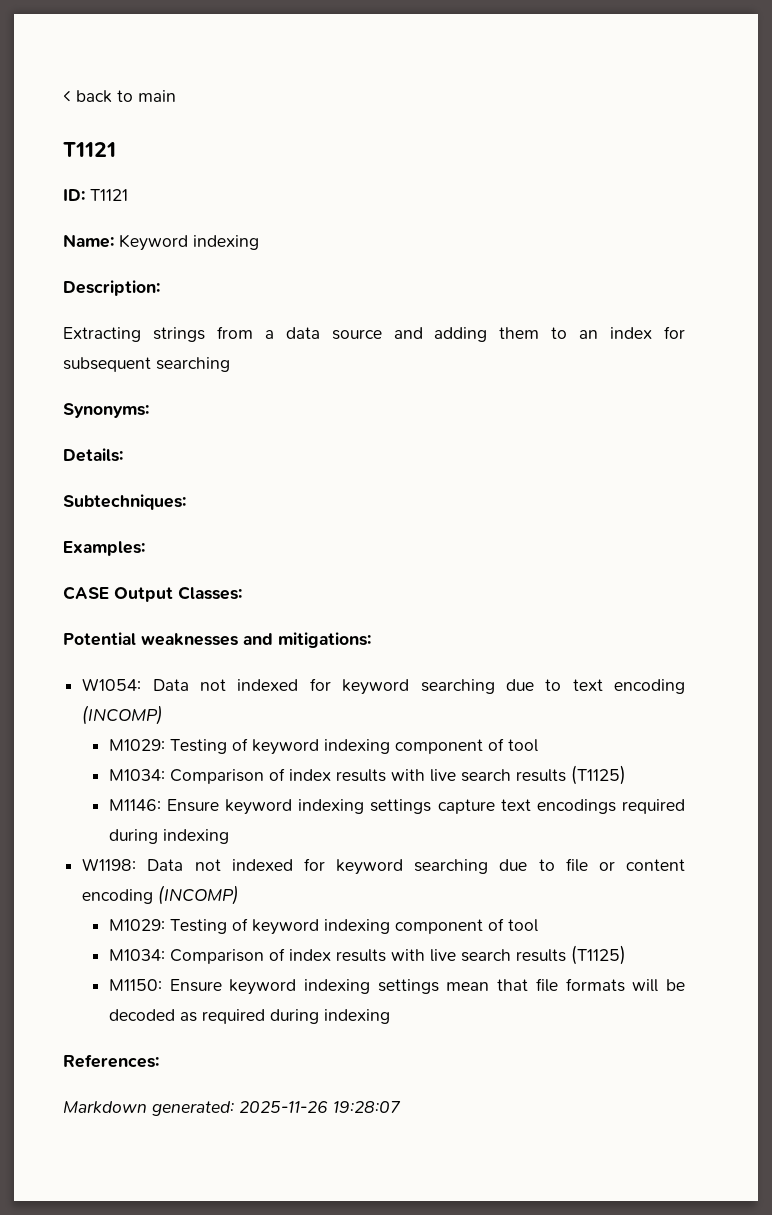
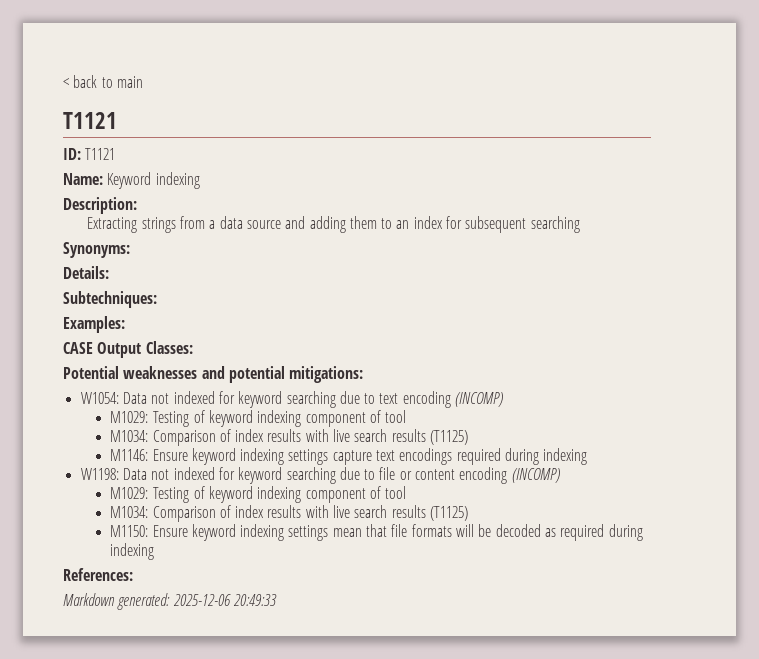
- Potential weaknesses and mitigations:
+ Potential weaknesses and potential mitigations:
- Markdown generated: 2025-11-26 19:28:07
+ Markdown generated: 2025-12-06 20:49:33

